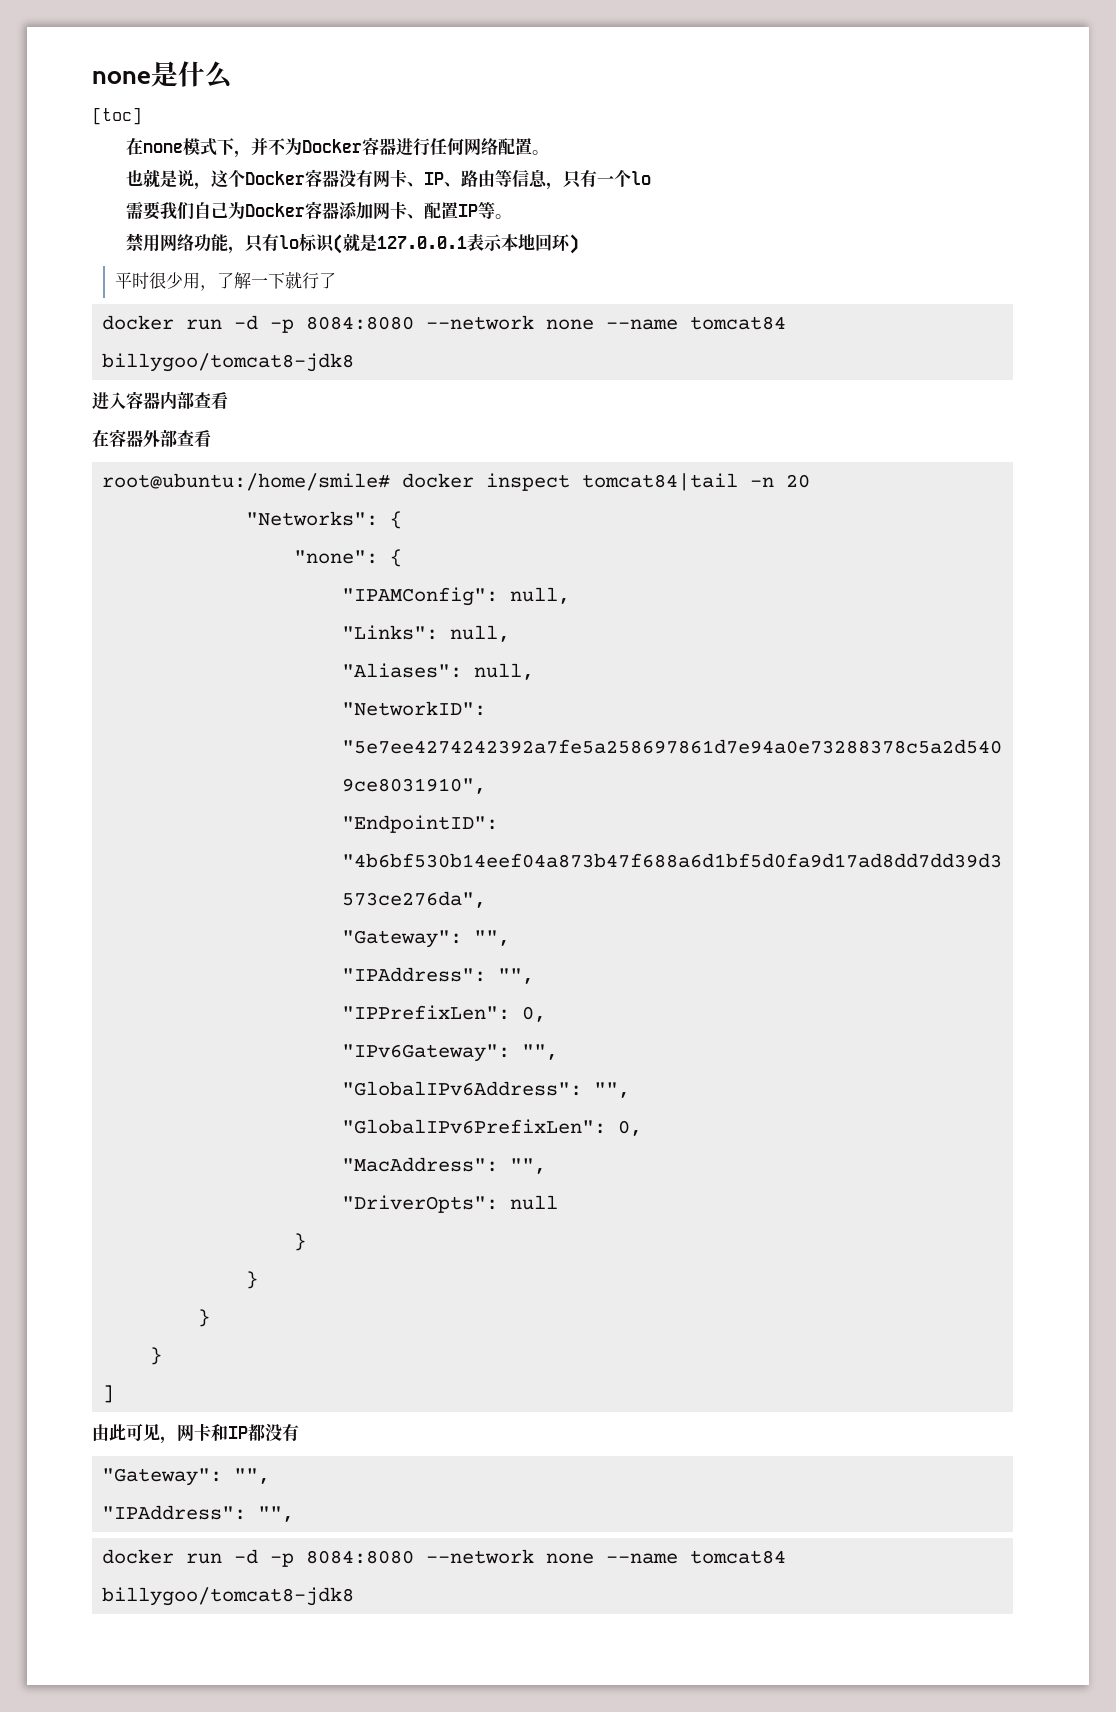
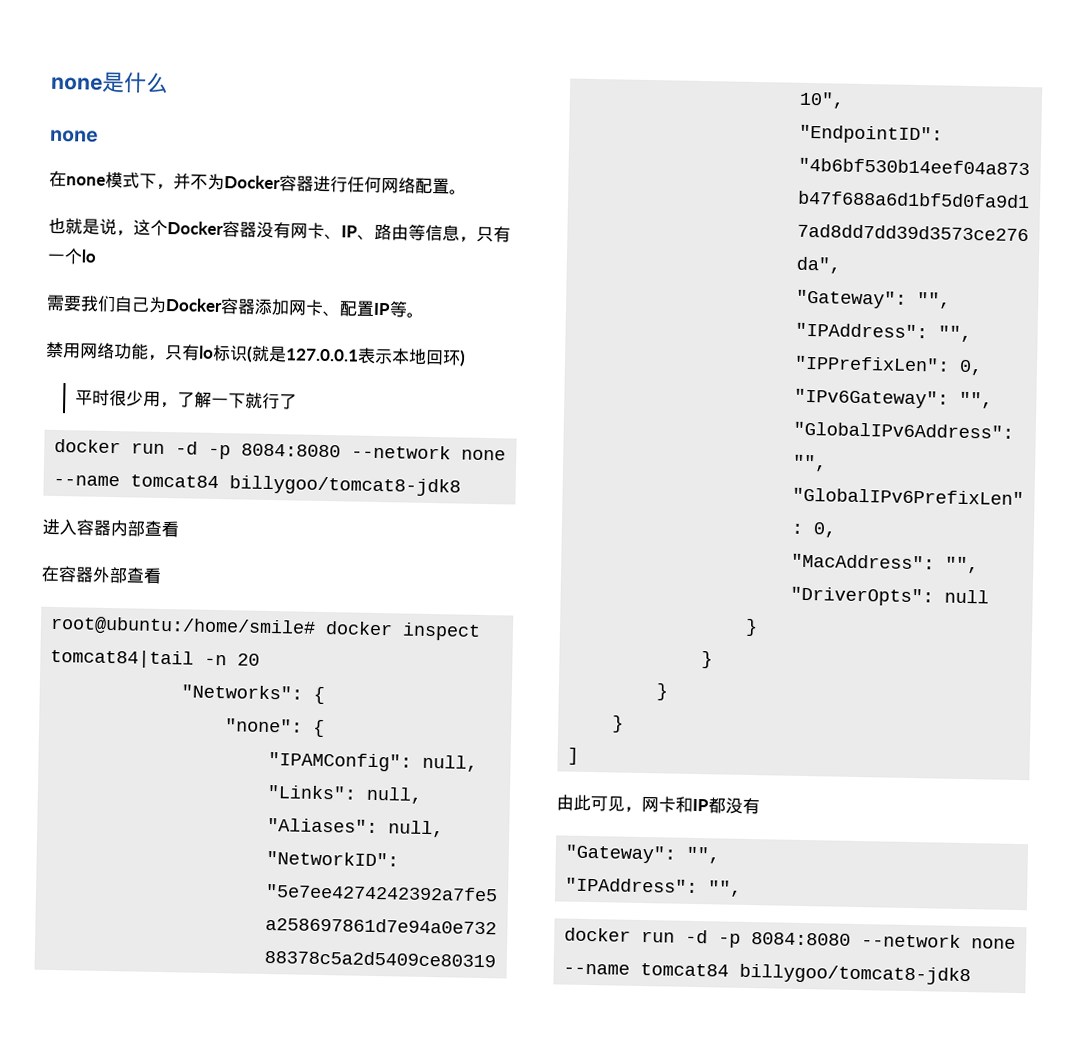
  none是什么
- [toc]
+ none

